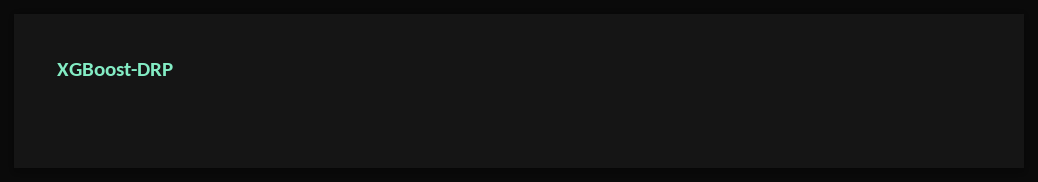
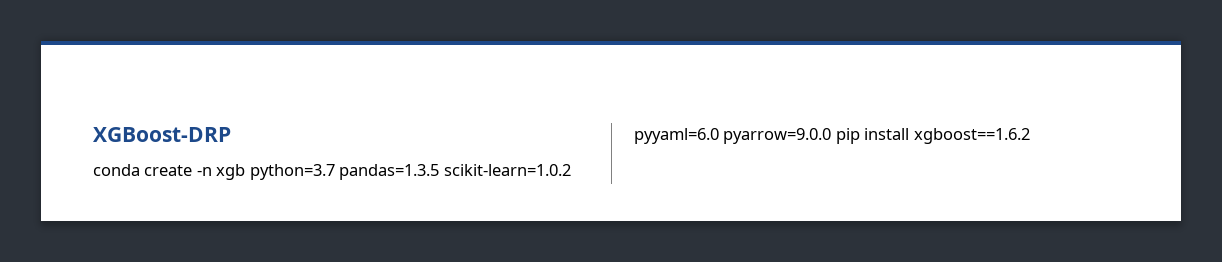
+ conda create -n xgb python=3.7 pandas=1.3.5 scikit-learn=1.0.2 pyyaml=6.0 pyarrow=9.0.0 pip install xgboost==1.6.2

